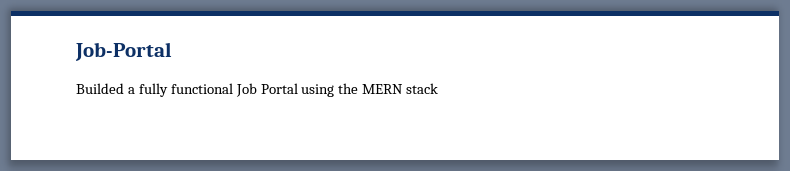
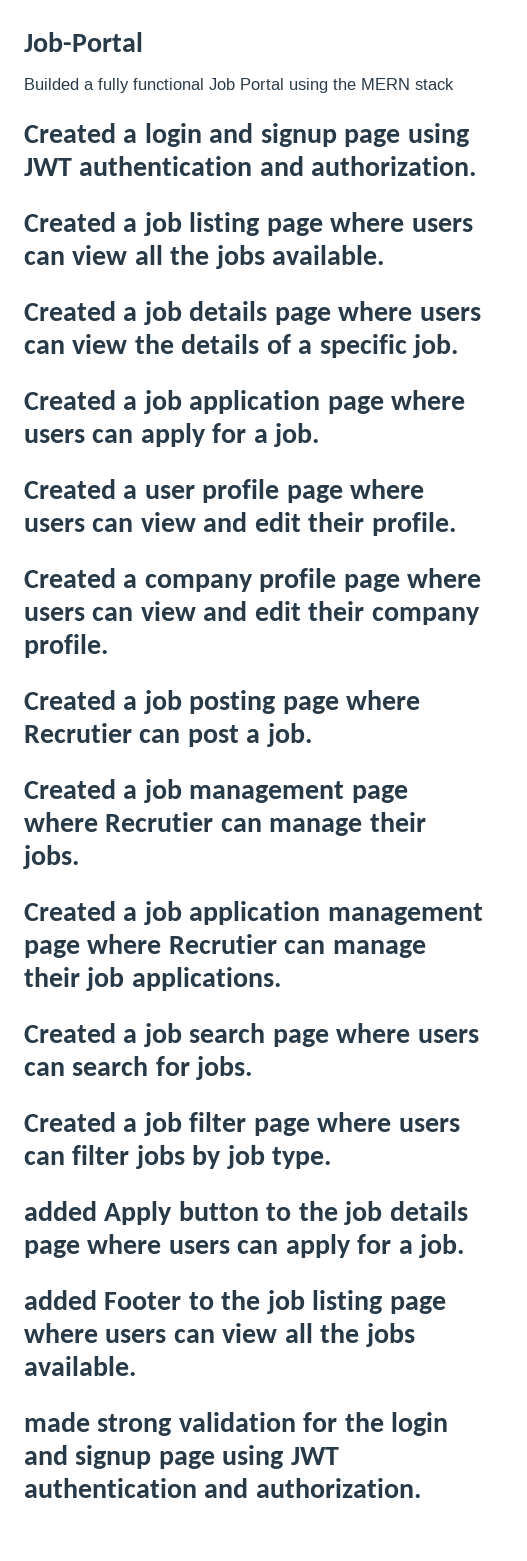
+ Created a login and signup page using JWT authentication and authorization.
+ Created a job listing page where users can view all the jobs available.
+ Created a job details page where users can view the details of a specific job.
+ Created a job application page where users can apply for a job.
+ Created a user profile page where users can view and edit their profile.
+ Created a company profile page where users can view and edit their company profile.
+ Created a job posting page where Recrutier can post a job.
+ Created a job management page where Recrutier can manage their jobs.
+ Created a job application management page where Recrutier can manage their job applications.
+ Created a job search page where users can search for jobs.
+ Created a job filter page where users can filter jobs by job type.
+ added Apply button to the job details page where users can apply for a job.
+ added Footer to the job listing page where users can view all the jobs available.
+ made strong validation for the login and signup page using JWT authentication and authorization.

